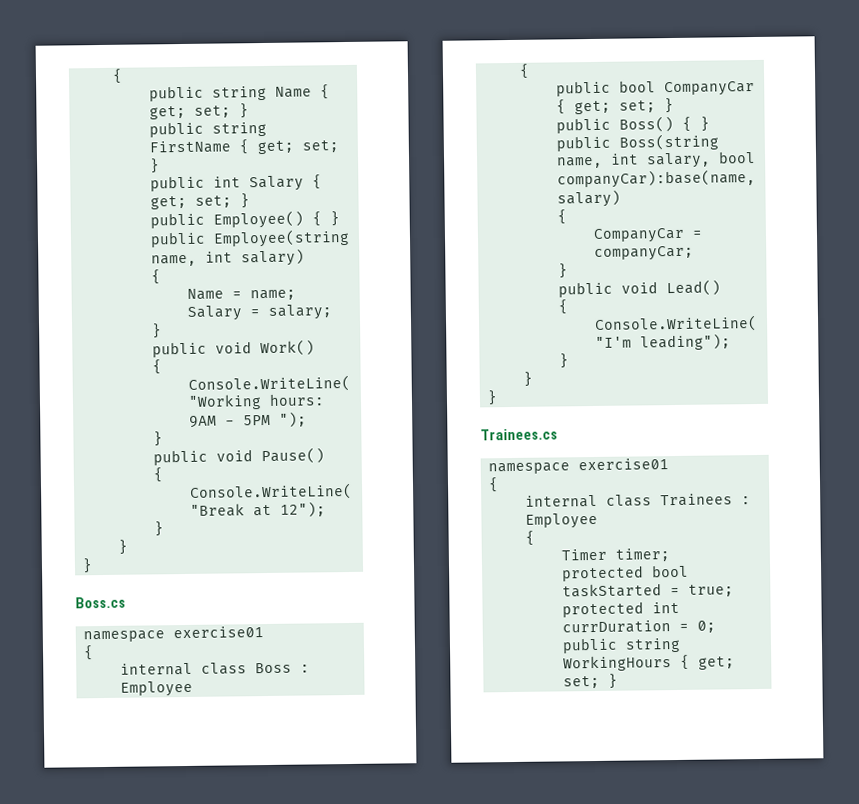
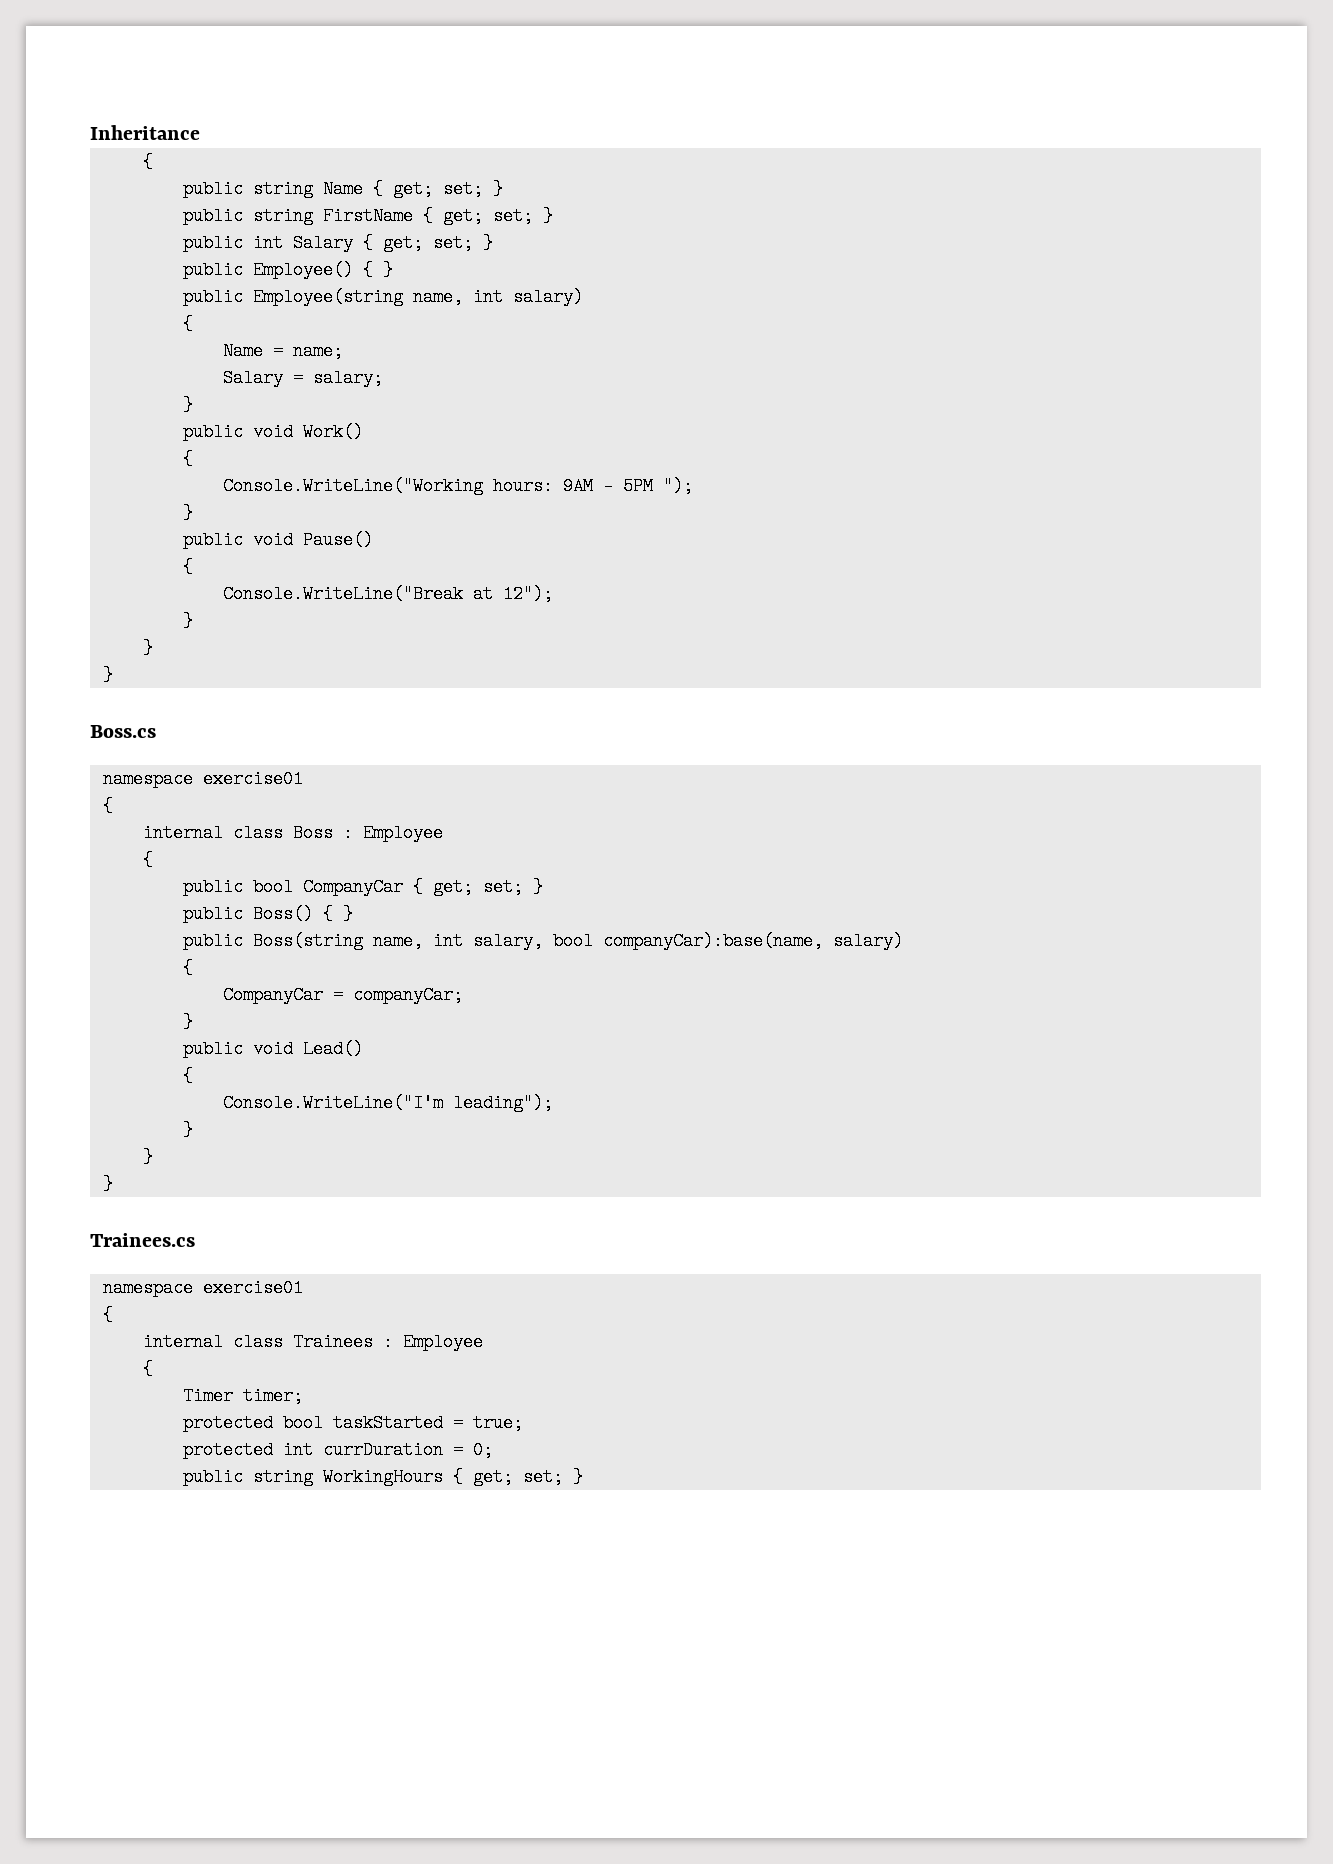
+ Inheritance

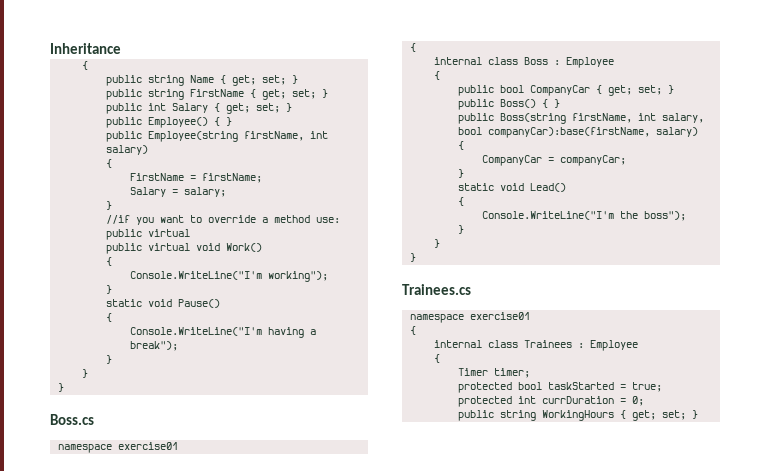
- public Employee(string name, int salary)
+ public Employee(string firstName, int salary)
- Name = name;
+ FirstName = firstName;
- public void Work()
+ //if you want to override a method use: public virtual
+ public virtual void Work()
  {
- Console.WriteLine("Working hours: 9AM - 5PM ");
+ Console.WriteLine("I'm working");
  }
- public void Pause()
+ static void Pause()
- Console.WriteLine("Break at 12");
+ Console.WriteLine("I'm having a break");
- public Boss(string name, int salary, bool companyCar):base(name, salary)
+ public Boss(string firstName, int salary, bool companyCar):base(firstName, salary)
- public void Lead()
+ static void Lead()
- Console.WriteLine("I'm leading");
+ Console.WriteLine("I'm the boss");

